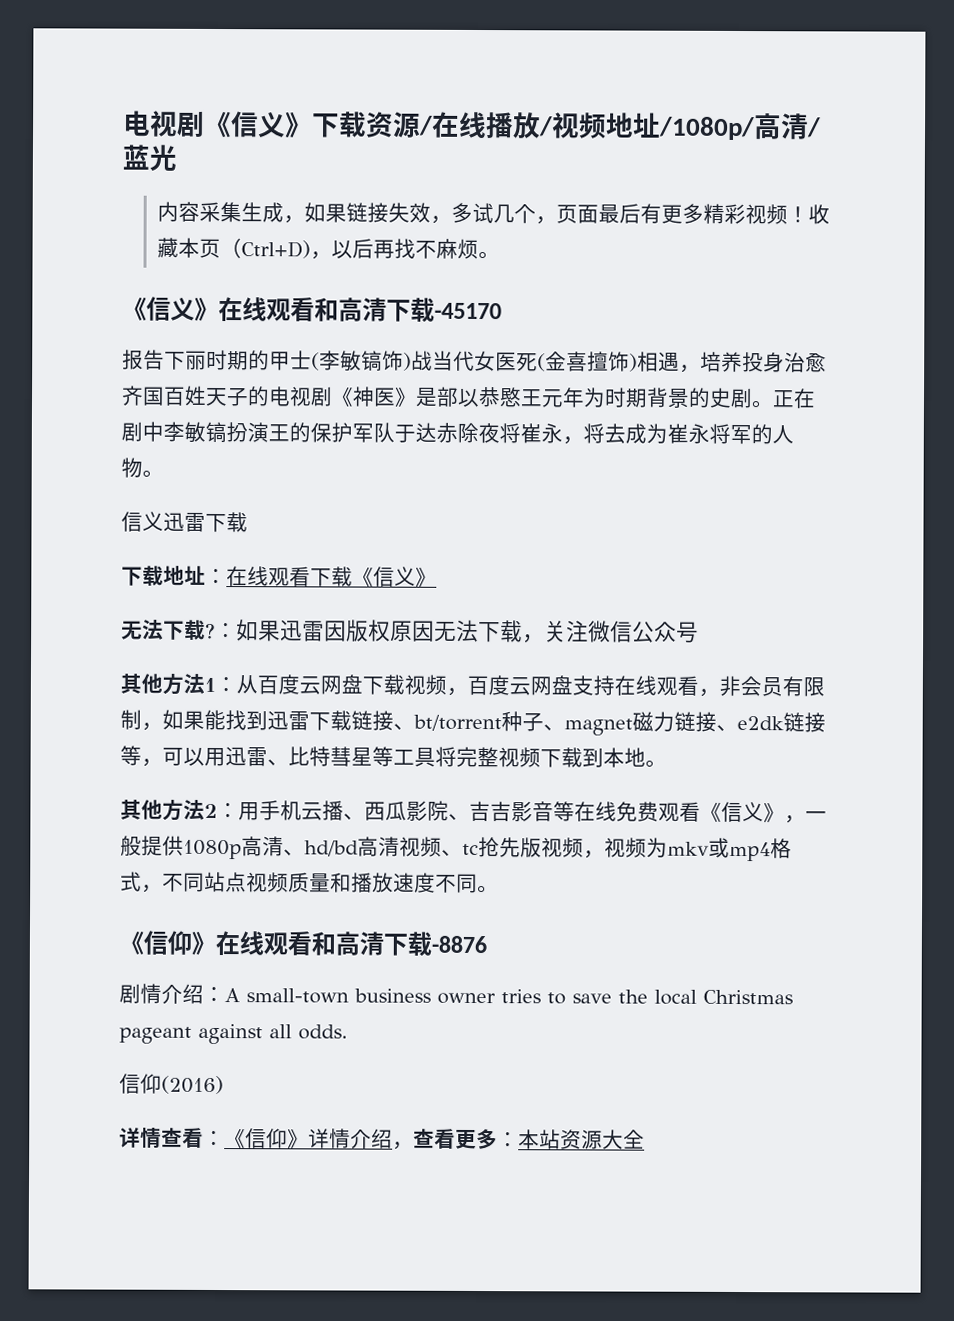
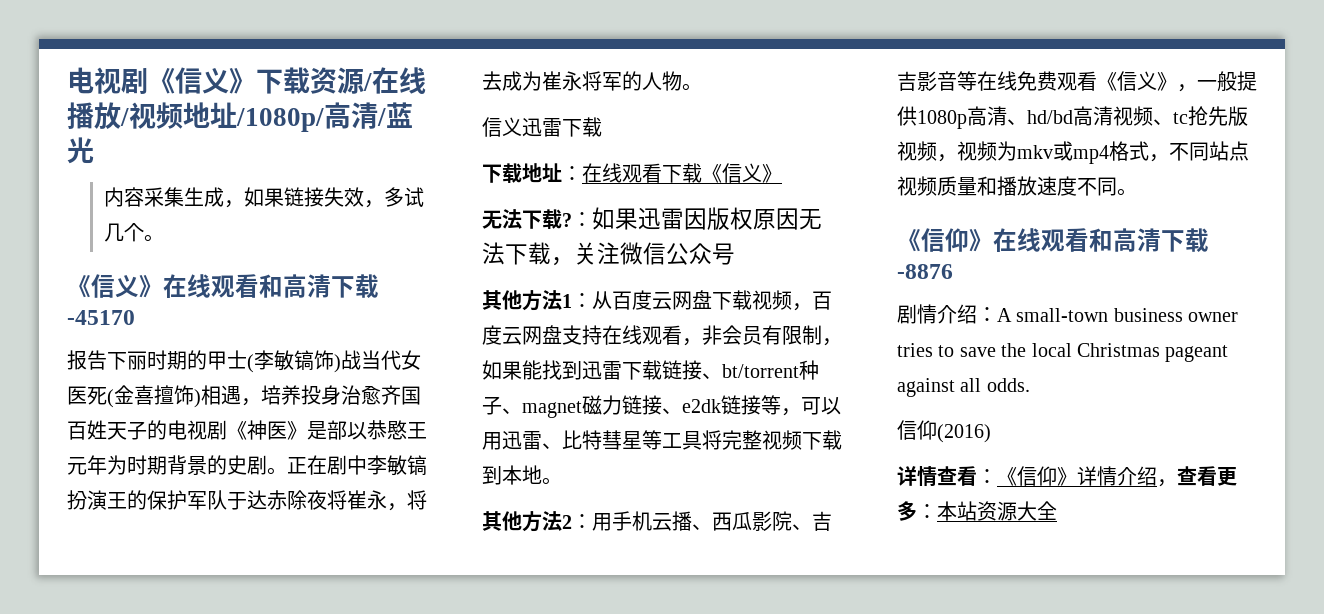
- 内容采集生成，如果链接失效，多试几个，页面最后有更多精彩视频！收藏本页（Ctrl+D)，以后再找不麻烦。
+ 内容采集生成，如果链接失效，多试几个。

